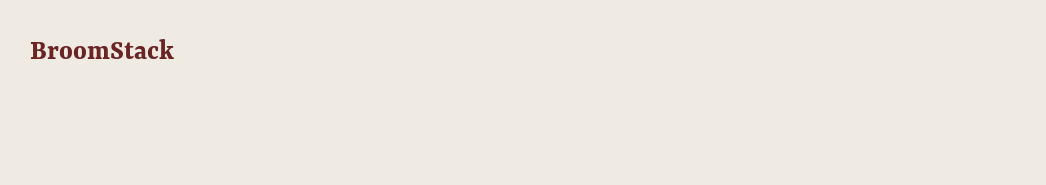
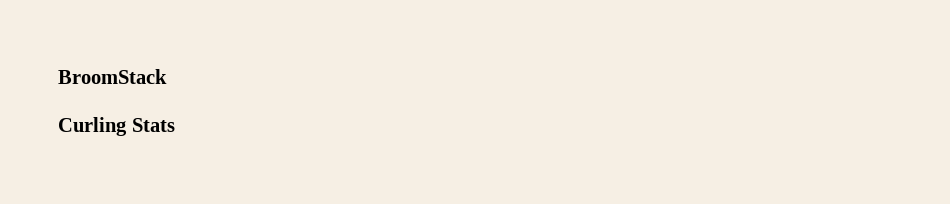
+ Curling Stats

